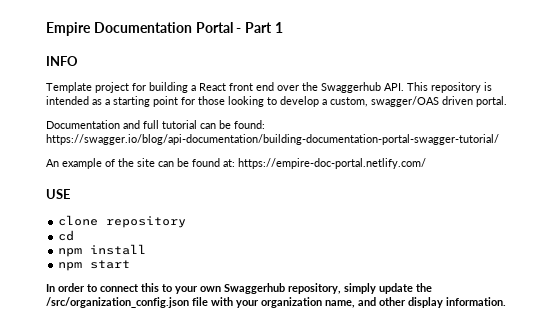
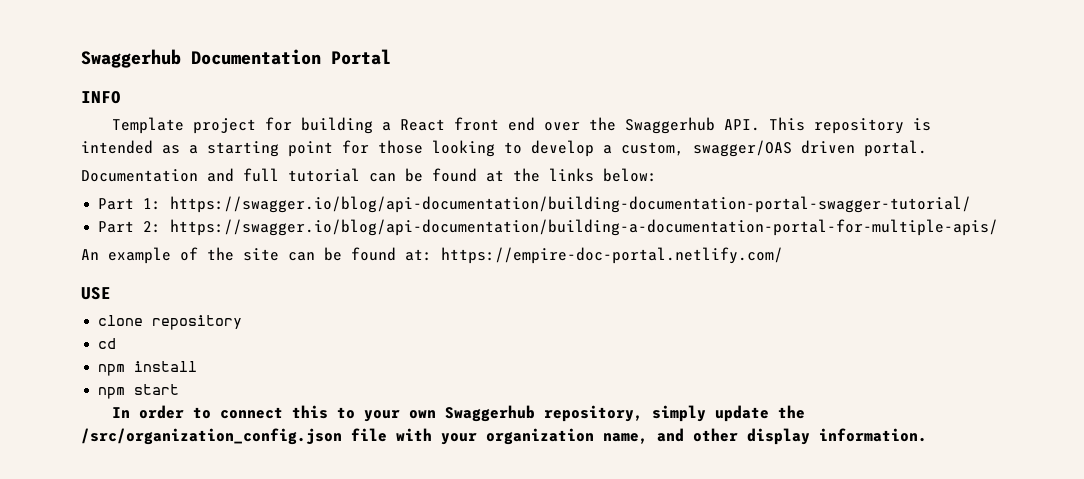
- Empire Documentation Portal - Part 1
+ Swaggerhub Documentation Portal
- Documentation and full tutorial can be found: https://swagger.io/blog/api-documentation/building-documentation-portal-swagger-tutorial/
+ Documentation and full tutorial can be found at the links below:
+ Part 1: https://swagger.io/blog/api-documentation/building-documentation-portal-swagger-tutorial/
+ Part 2: https://swagger.io/blog/api-documentation/building-a-documentation-portal-for-multiple-apis/

